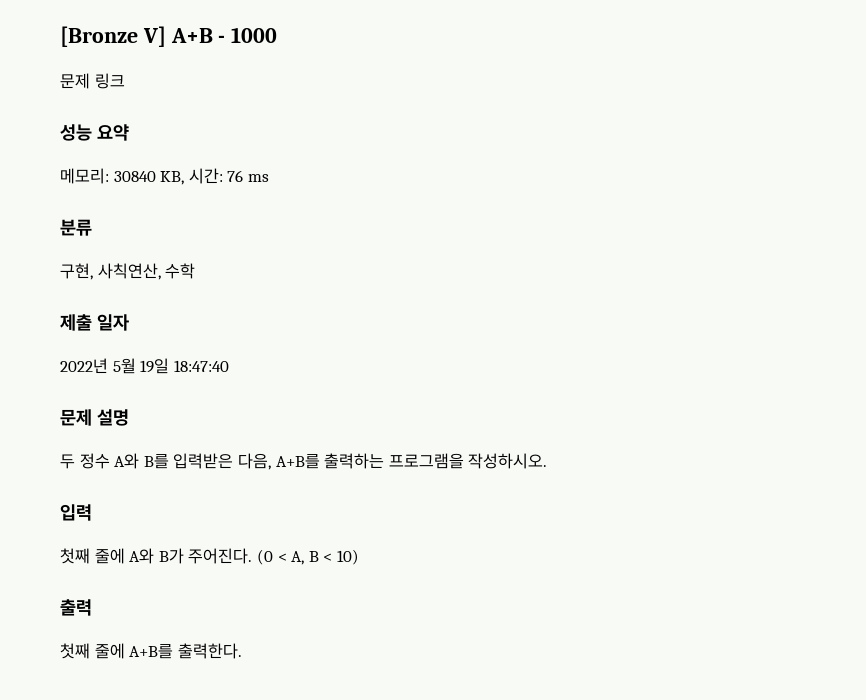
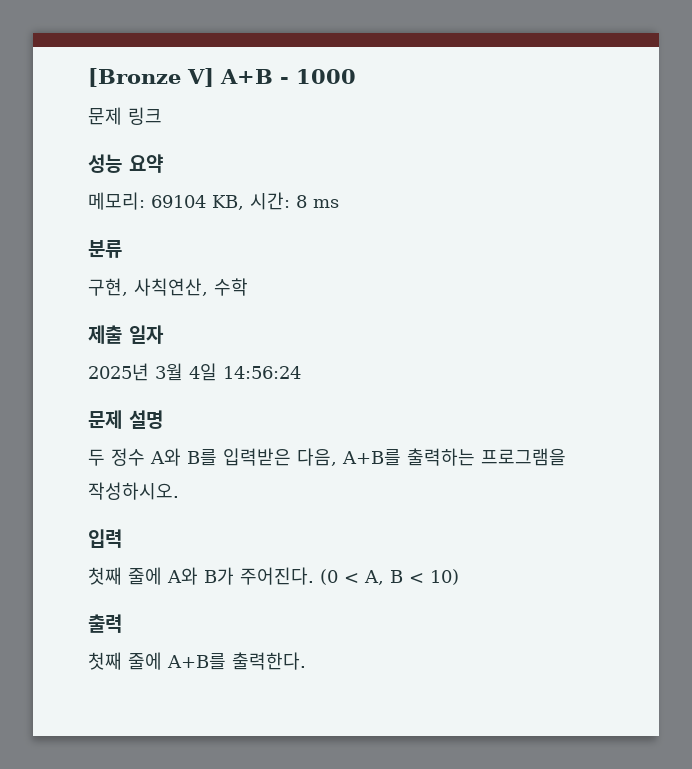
- 메모리: 30840 KB, 시간: 76 ms
+ 메모리: 69104 KB, 시간: 8 ms
- 2022년 5월 19일 18:47:40
+ 2025년 3월 4일 14:56:24

